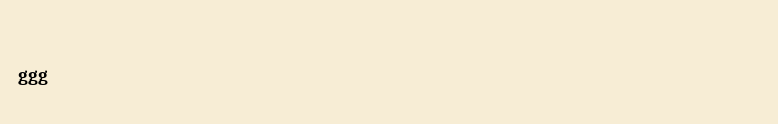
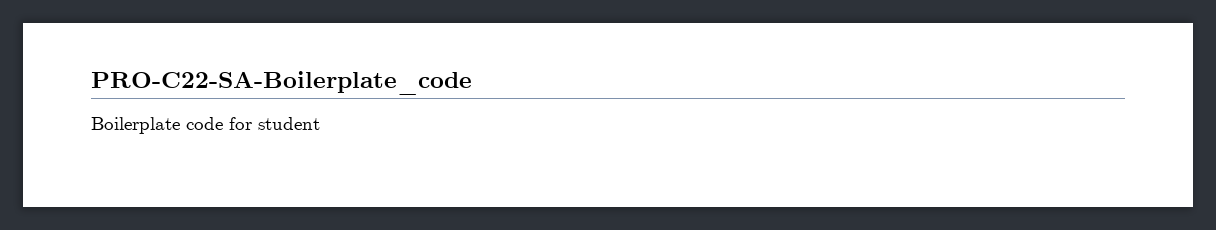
- ggg
+ PRO-C22-SA-Boilerplate_code
+ Boilerplate code for student

